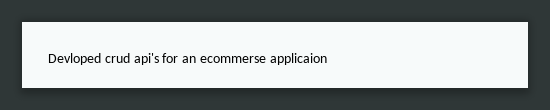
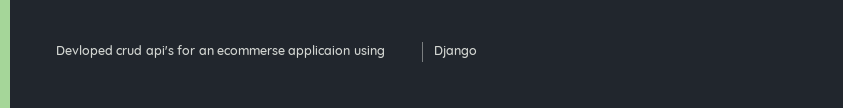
- Devloped crud api's for an ecommerse applicaion
+ Devloped crud api's for an ecommerse applicaion using Django

